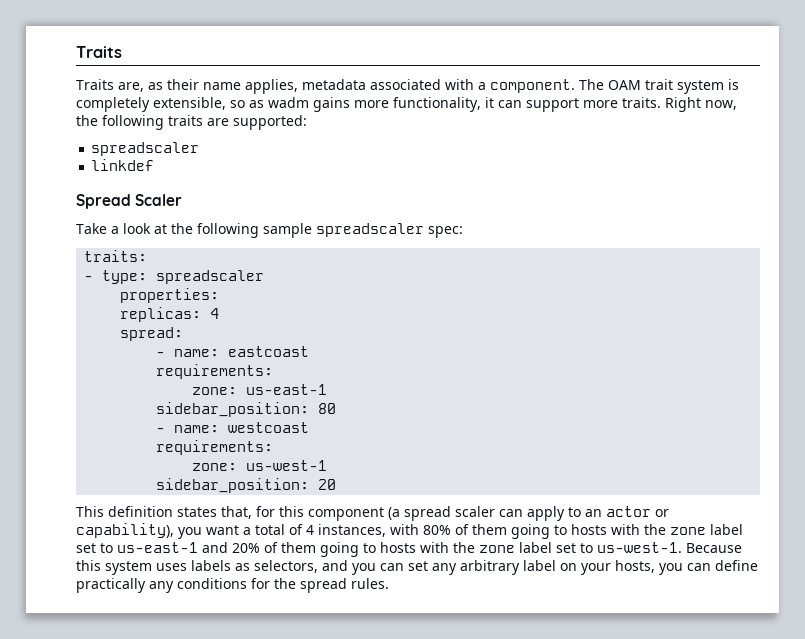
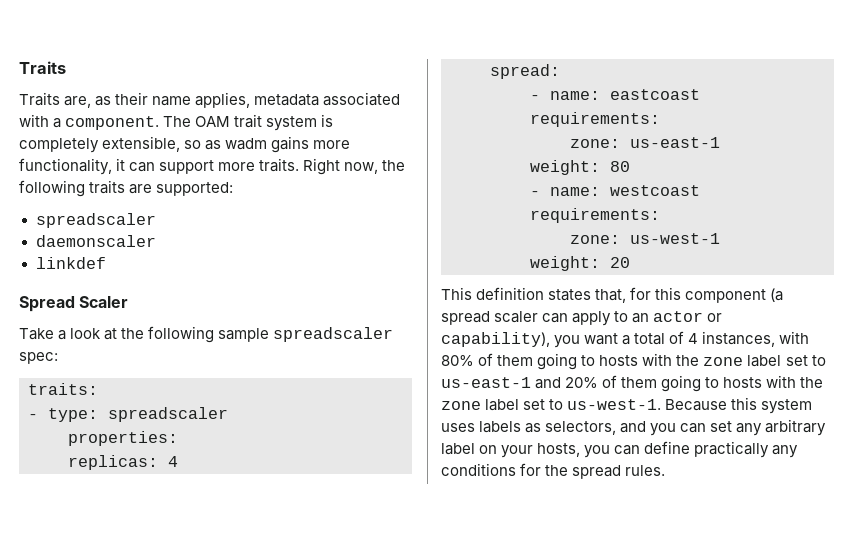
+ daemonscaler
- sidebar_position: 80
+ weight: 80
- sidebar_position: 20
+ weight: 20

